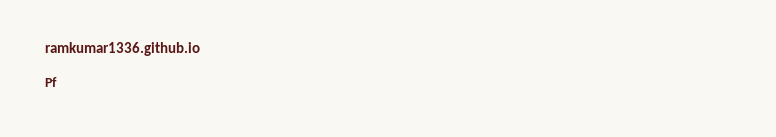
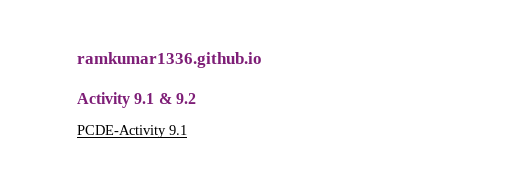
- Pf
+ Activity 9.1 & 9.2
+ PCDE-Activity 9.1

